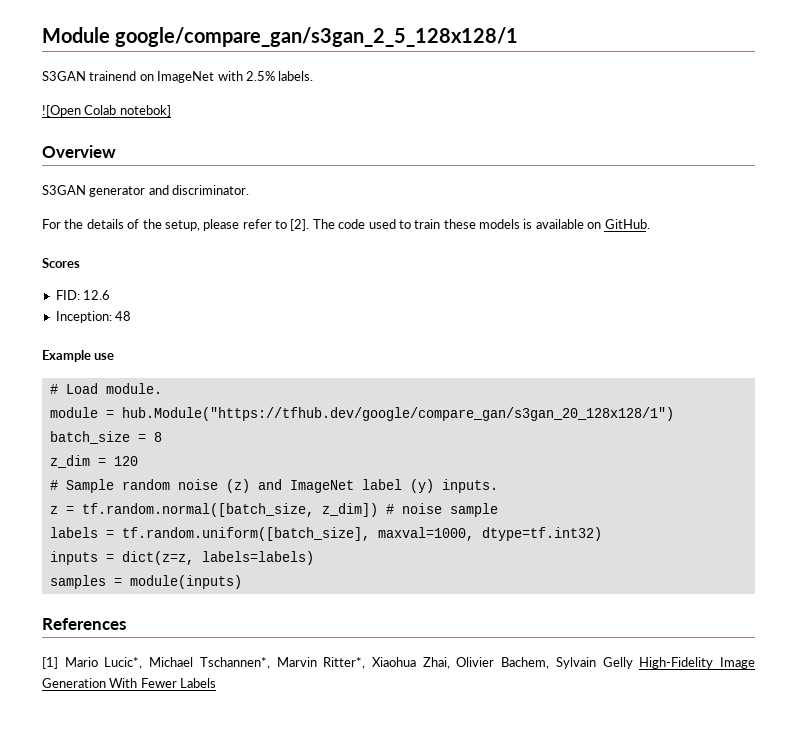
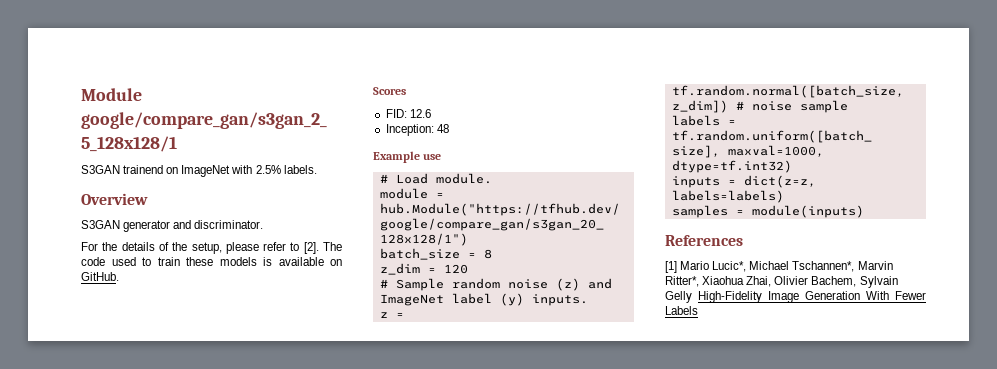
- ![Open Colab notebok]

